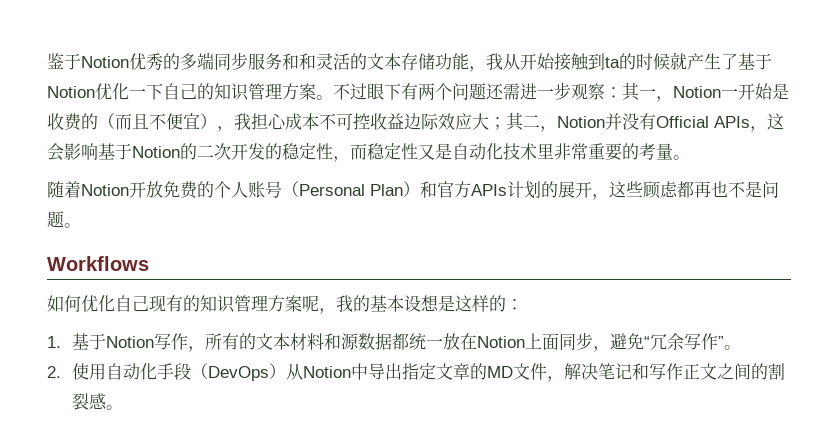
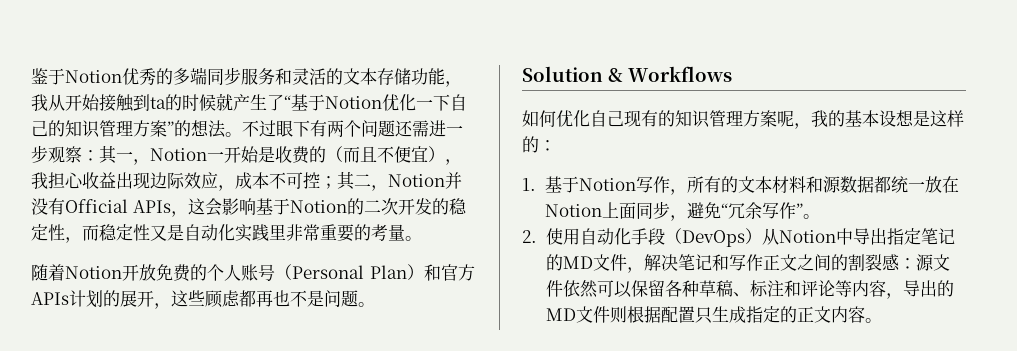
- 鉴于Notion优秀的多端同步服务和和灵活的文本存储功能，我从开始接触到ta的时候就产生了基于Notion优化一下自己的知识管理方案。
+ 鉴于Notion优秀的多端同步服务和灵活的文本存储功能，我从开始接触到ta的时候就产生了“基于Notion优化一下自己的知识管理方案”的想法。
- 不过眼下有两个问题还需进一步观察：其一，Notion一开始是收费的（而且不便宜），我担心成本不可控收益边际效应大；其二，Notion并没有Official APIs，这会影响基于Notion的二次开发的稳定性，而稳定性又是自动化技术里非常重要的考量。
+ 不过眼下有两个问题还需进一步观察：其一，Notion一开始是收费的（而且不便宜），我担心收益出现边际效应，成本不可控；其二，Notion并没有Official APIs，这会影响基于Notion的二次开发的稳定性，而稳定性又是自动化实践里非常重要的考量。
- Workflows
+ Solution & Workflows
- 2.使用自动化手段（DevOps）从Notion中导出指定文章的MD文件，解决笔记和写作正文之间的割裂感。
+ 2.使用自动化手段（DevOps）从Notion中导出指定笔记的MD文件，解决笔记和写作正文之间的割裂感：源文件依然可以保留各种草稿、标注和评论等内容，导出的MD文件则根据配置只生成指定的正文内容。

